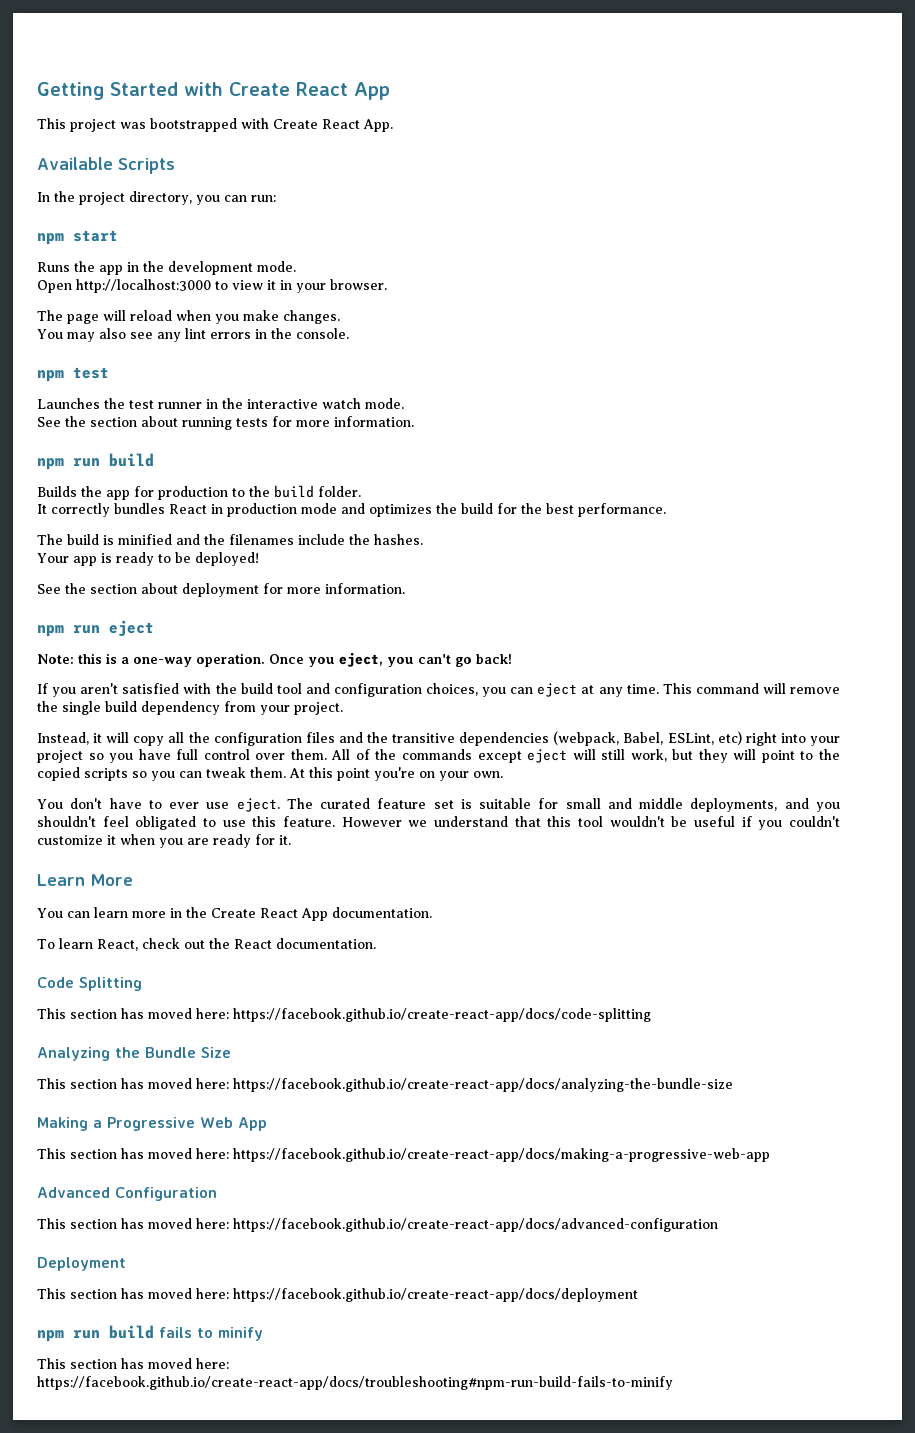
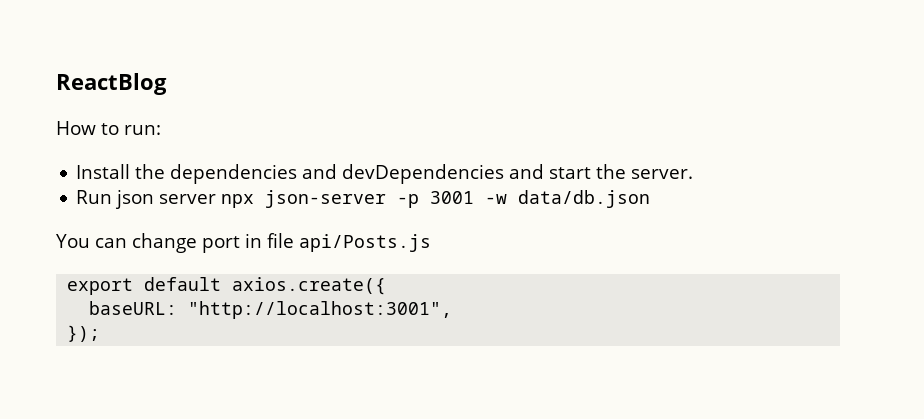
- Getting Started with Create React App
- This project was bootstrapped with Create React App.
- Available Scripts
- In the project directory, you can run:
- npm start
- Runs the app in the development mode.
- Open http://localhost:3000 to view it in your browser.
- The page will reload when you make changes.
- You may also see any lint errors in the console.
- npm test
- Launches the test runner in the interactive watch mode.
- See the section about running tests for more information.
- npm run build
- Builds the app for production to the build folder.
- It correctly bundles React in production mode and optimizes the build for the best performance.
- The build is minified and the filenames include the hashes.
- Your app is ready to be deployed!
- See the section about deployment for more information.
- npm run eject
- Note: this is a one-way operation. Once you eject, you can't go back!
- If you aren't satisfied with the build tool and configuration choices, you can eject at any time. This command will remove the single build dependency from your project.
- Instead, it will copy all the configuration files and the transitive dependencies (webpack, Babel, ESLint, etc) right into your project so you have full control over them. All of the commands except eject will still work, but they will point to the copied scripts so you can tweak them. At this point you're on your own.
- You don't have to ever use eject. The curated feature set is suitable for small and middle deployments, and you shouldn't feel obligated to use this feature. However we understand that this tool wouldn't be useful if you couldn't customize it when you are ready for it.
- Learn More
- You can learn more in the Create React App documentation.
- To learn React, check out the React documentation.
- Code Splitting
- This section has moved here: https://facebook.github.io/create-react-app/docs/code-splitting
- Analyzing the Bundle Size
- This section has moved here: https://facebook.github.io/create-react-app/docs/analyzing-the-bundle-size
- Making a Progressive Web App
- This section has moved here: https://facebook.github.io/create-react-app/docs/making-a-progressive-web-app
- Advanced Configuration
- This section has moved here: https://facebook.github.io/create-react-app/docs/advanced-configuration
- Deployment
- This section has moved here: https://facebook.github.io/create-react-app/docs/deployment
- npm run build fails to minify
- This section has moved here: https://facebook.github.io/create-react-app/docs/troubleshooting#npm-run-build-fails-to-minify
+ ReactBlog
+ How to run:
+ Install the dependencies and devDependencies and start the server.
+ Run json server npx json-server -p 3001 -w data/db.json
+ You can change port in file api/Posts.js
+ export default axios.create({
+ baseURL: "http://localhost:3001",
+ });

